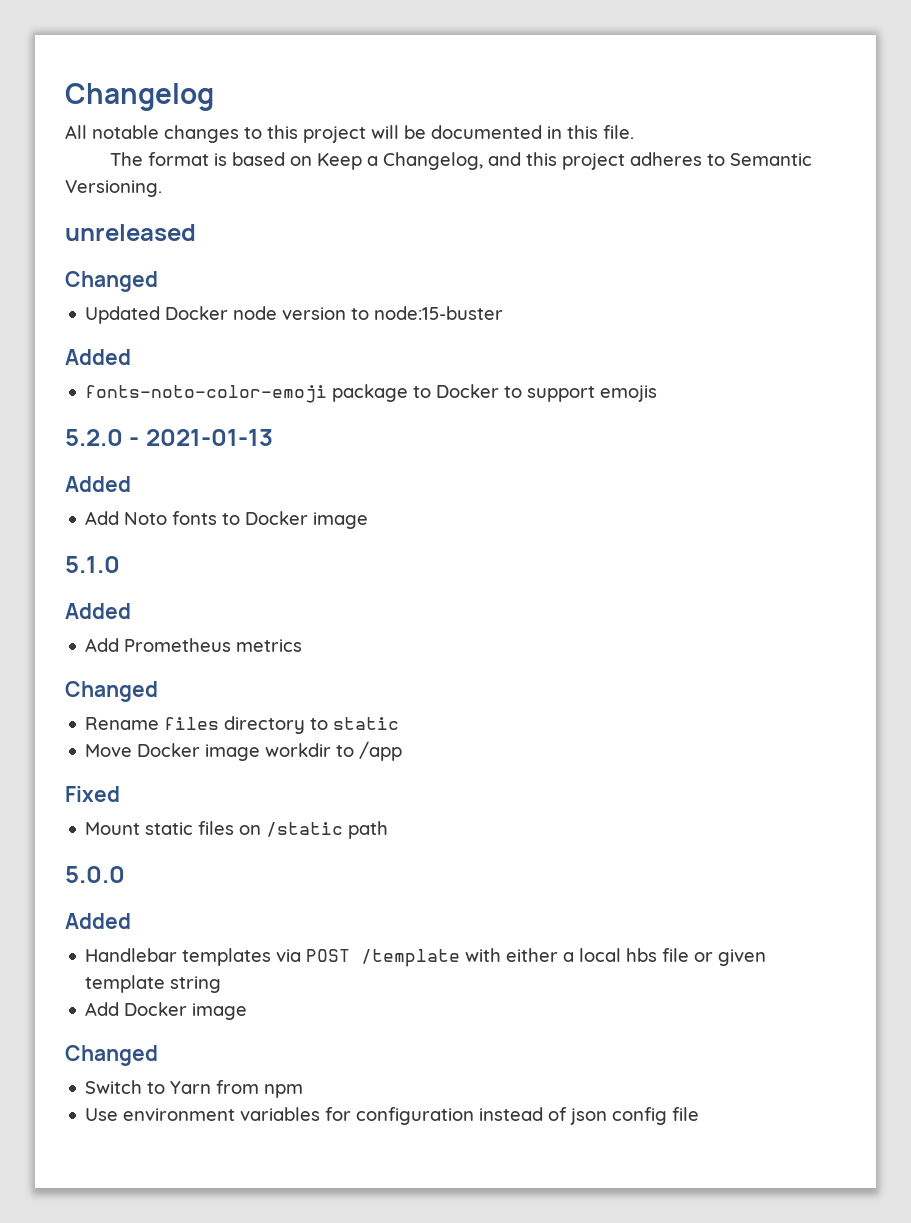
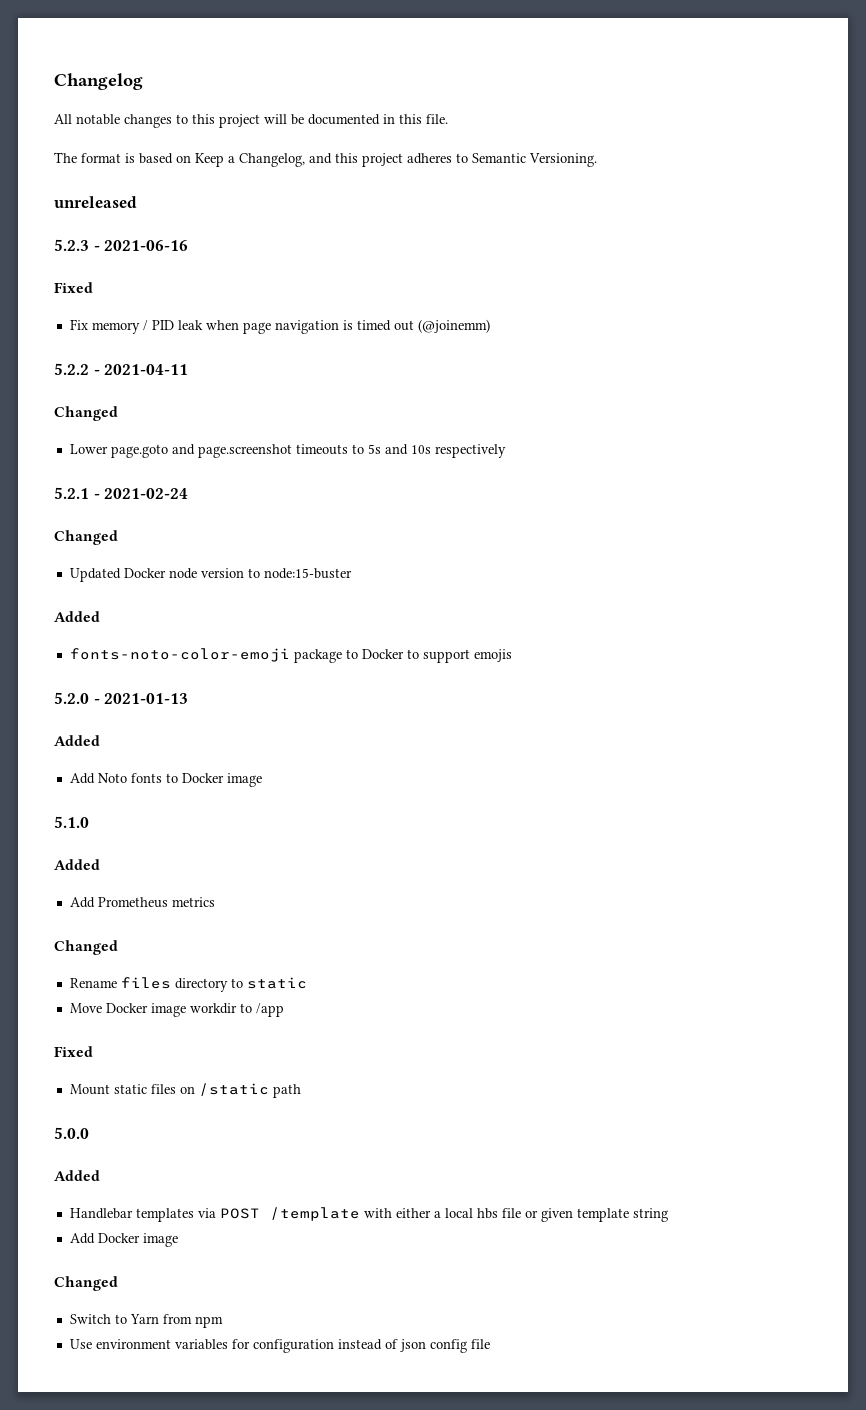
+ 5.2.3 - 2021-06-16
+ Fixed
+ Fix memory / PID leak when page navigation is timed out (@joinemm)
+ 5.2.2 - 2021-04-11
+ Changed
+ Lower page.goto and page.screenshot timeouts to 5s and 10s respectively
+ 5.2.1 - 2021-02-24

